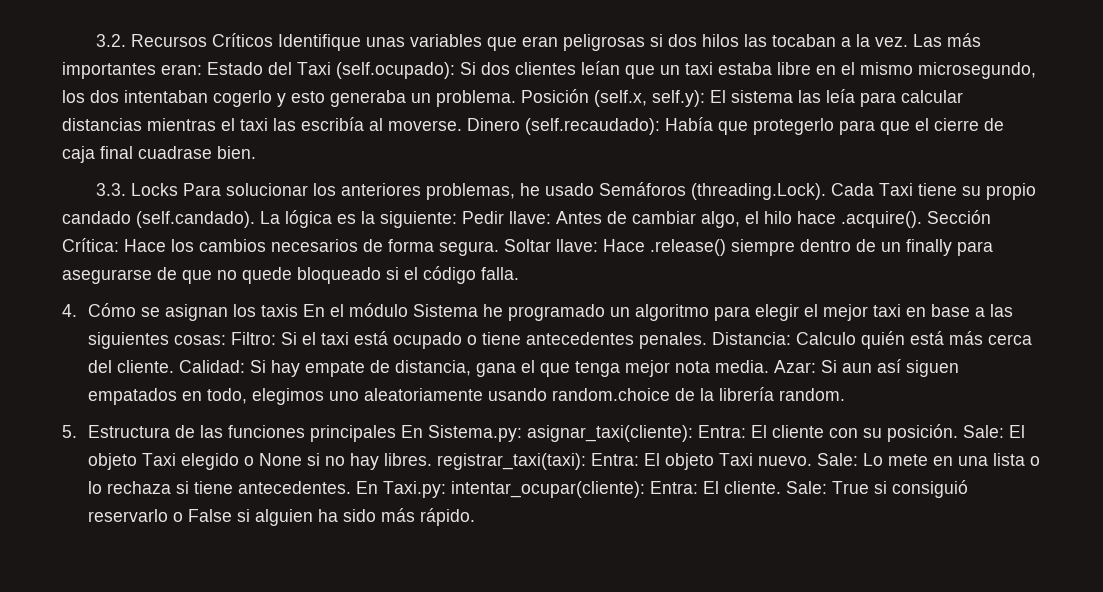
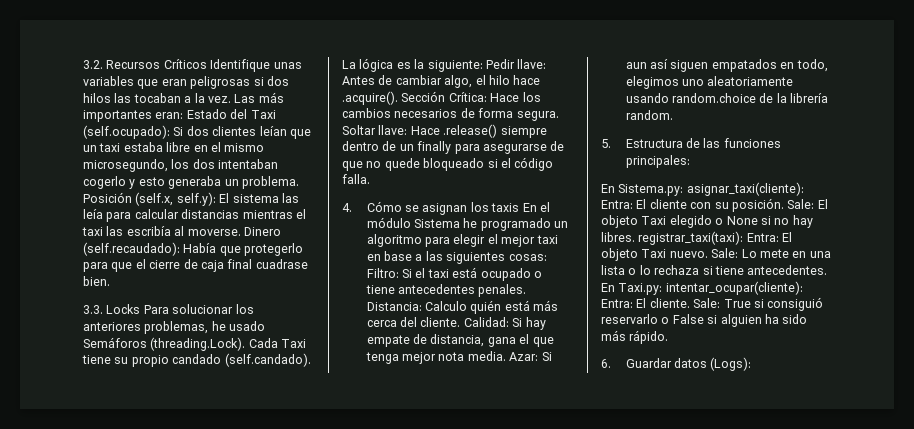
- 5. Estructura de las funciones principales En Sistema.py: asignar_taxi(cliente): Entra: El cliente con su posición.
+ 5. Estructura de las funciones principales:
+ En Sistema.py: asignar_taxi(cliente): Entra: El cliente con su posición.
+ 6. Guardar datos (Logs):

